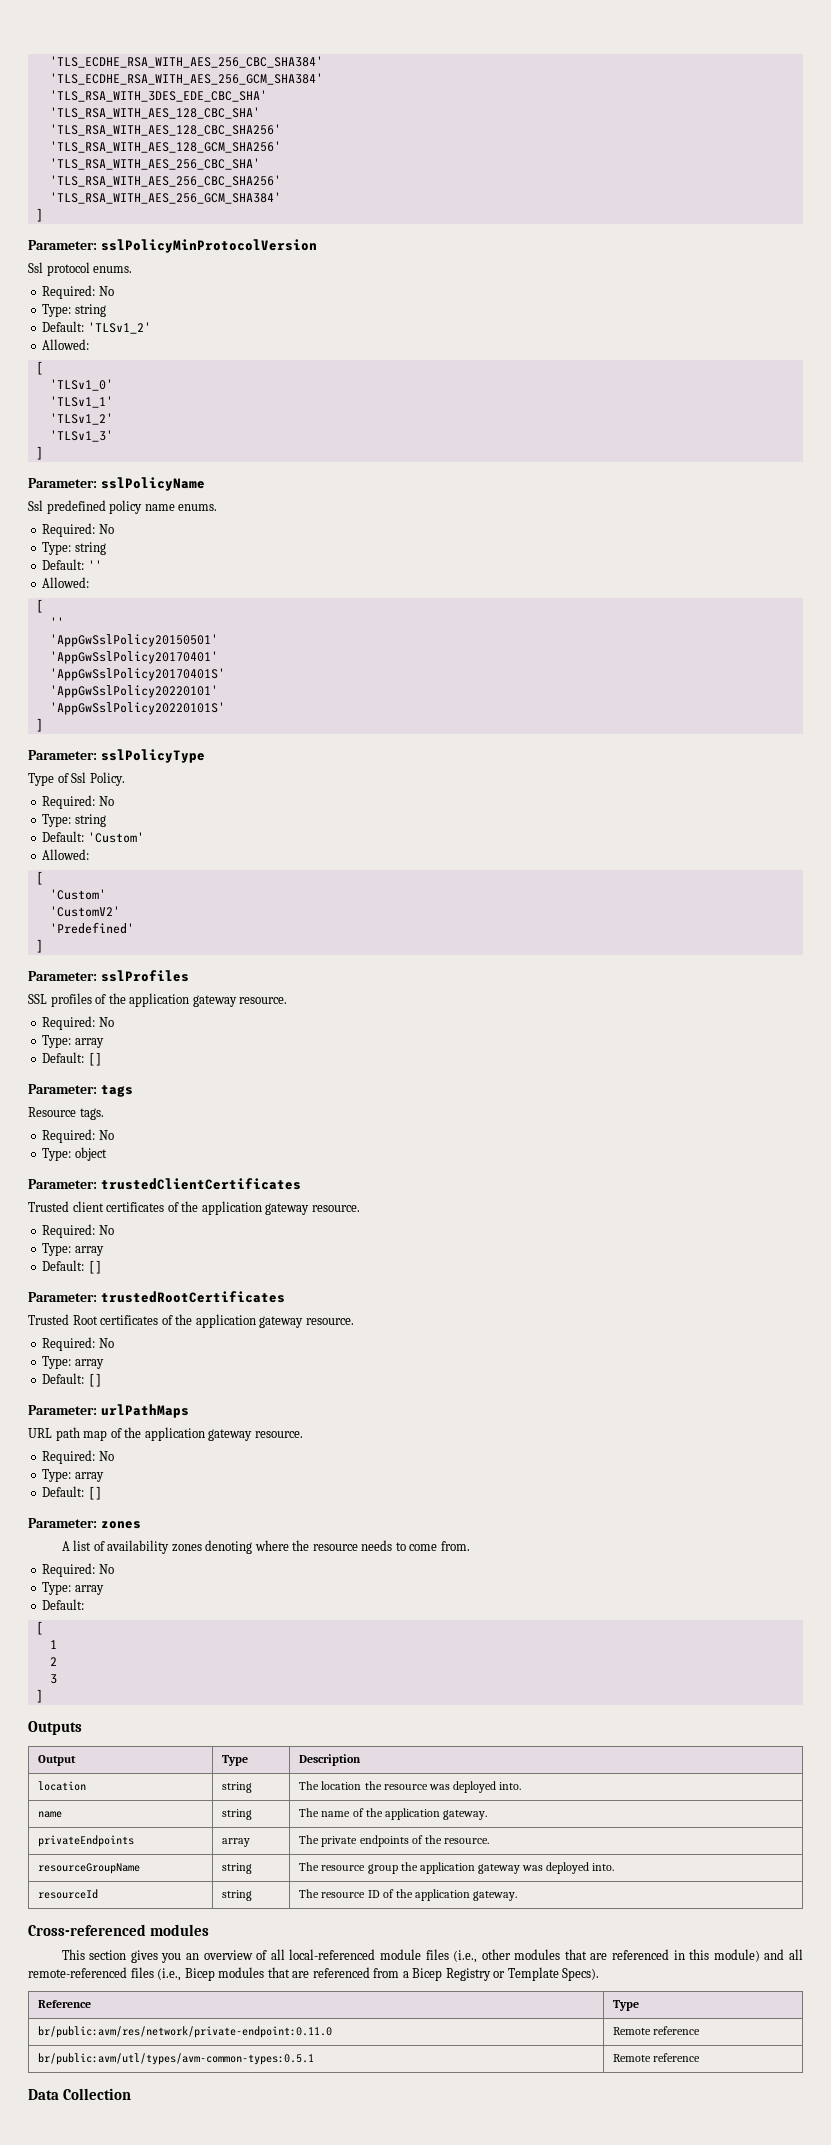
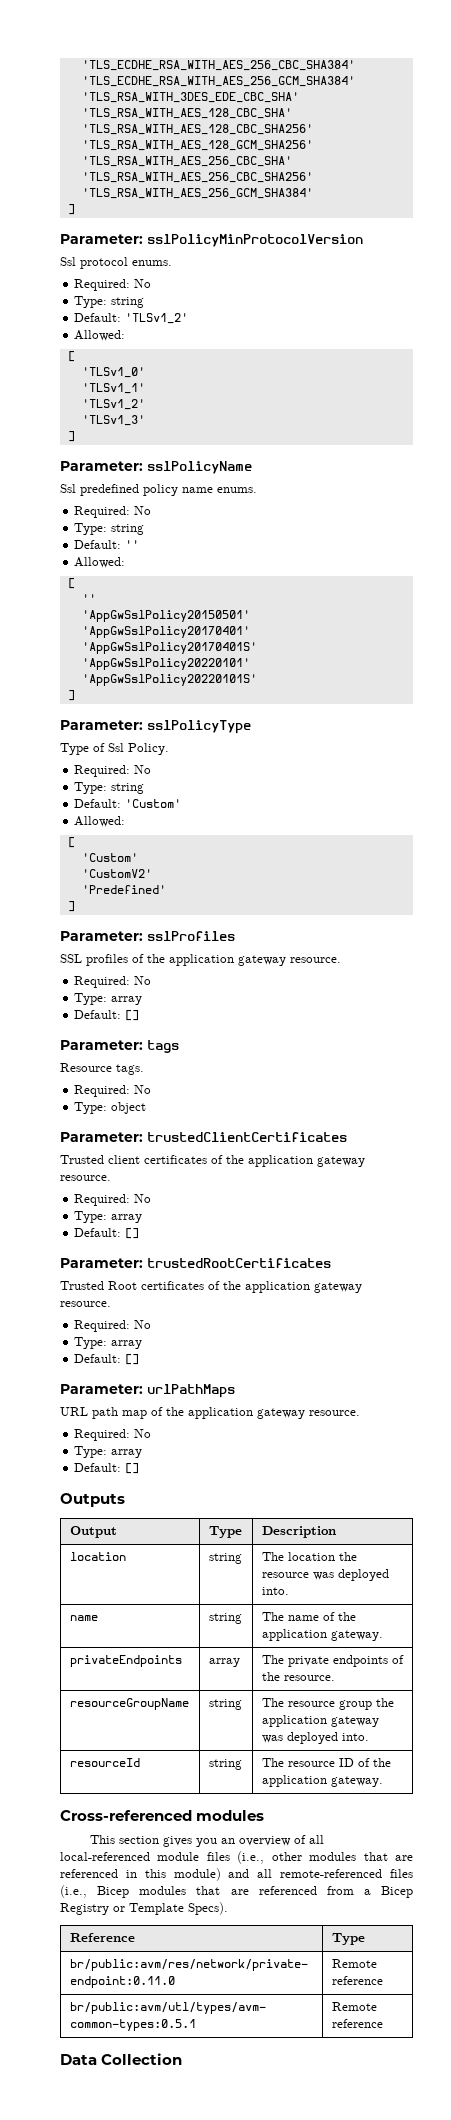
- Parameter: zones
- A list of availability zones denoting where the resource needs to come from.
- Required: No
- Type: array
- Default:
- [
- 1
- 2
- 3
- ]

